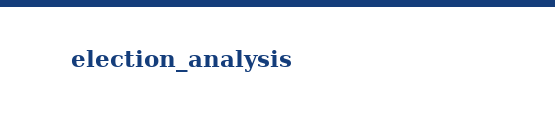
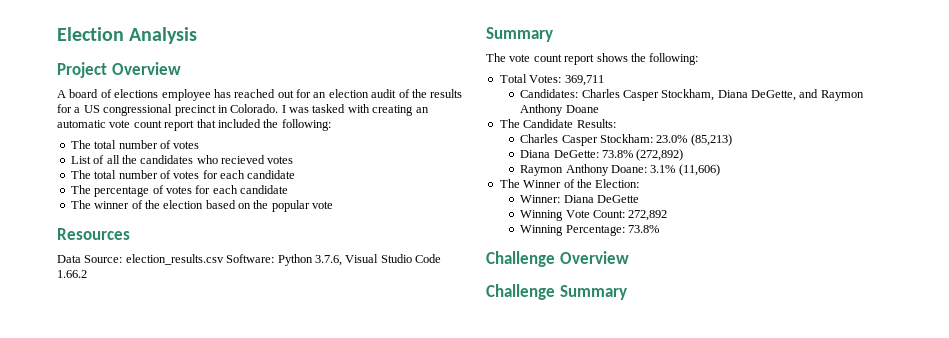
- election_analysis
+ Election Analysis
+ Project Overview
+ A board of elections employee has reached out for an election audit of the results for a US congressional precinct in Colorado. I was tasked with creating an automatic vote count report that included the following:
+ The total number of votes
+ List of all the candidates who recieved votes
+ The total number of votes for each candidate
+ The percentage of votes for each candidate
+ The winner of the election based on the popular vote
+ Resources
+ Data Source: election_results.csv Software: Python 3.7.6, Visual Studio Code 1.66.2
+ Summary
+ The vote count report shows the following:
+ Total Votes: 369,711
+ Candidates: Charles Casper Stockham, Diana DeGette, and Raymon Anthony Doane
+ The Candidate Results:
+ Charles Casper Stockham: 23.0% (85,213)
+ Diana DeGette: 73.8% (272,892)
+ Raymon Anthony Doane: 3.1% (11,606)
+ The Winner of the Election:
+ Winner: Diana DeGette
+ Winning Vote Count: 272,892
+ Winning Percentage: 73.8%
+ Challenge Overview
+ Challenge Summary

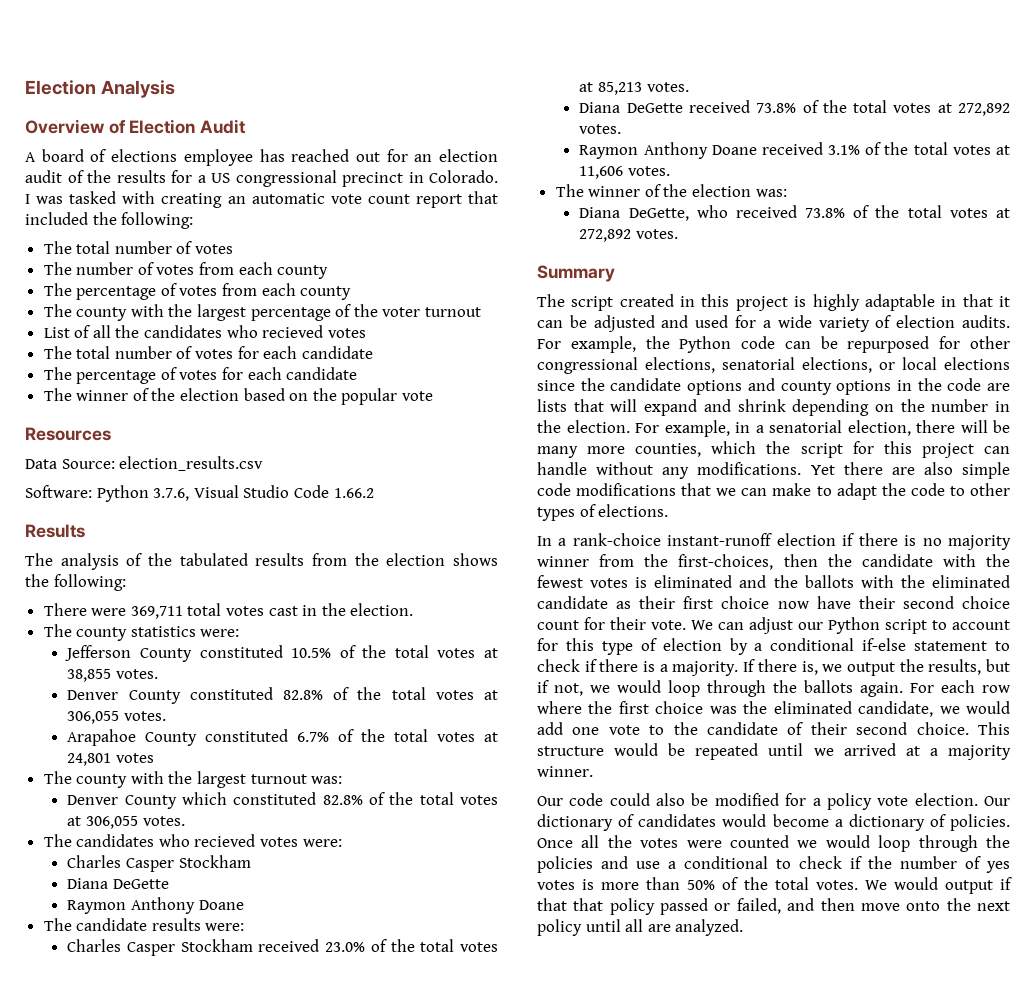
- Project Overview
+ Overview of Election Audit
+ The number of votes from each county
+ The percentage of votes from each county
+ The county with the largest percentage of the voter turnout
- Data Source: election_results.csv Software: Python 3.7.6, Visual Studio Code 1.66.2
- Summary
- The vote count report shows the following:
+ Data Source: election_results.csv
+ Software: Python 3.7.6, Visual Studio Code 1.66.2
+ Results
+ The analysis of the tabulated results from the election shows the following:
- Total Votes: 369,711
- Candidates: Charles Casper Stockham, Diana DeGette, and Raymon Anthony Doane
+ There were 369,711 total votes cast in the election.
+ The county statistics were:
+ Jefferson County constituted 10.5% of the total votes at 38,855 votes.
+ Denver County constituted 82.8% of the total votes at 306,055 votes.
+ Arapahoe County constituted 6.7% of the total votes at 24,801 votes
+ The county with the largest turnout was:
+ Denver County which constituted 82.8% of the total votes at 306,055 votes.
+ The candidates who recieved votes were:
+ Charles Casper Stockham
+ Diana DeGette
+ Raymon Anthony Doane
- The Candidate Results:
- Charles Casper Stockham: 23.0% (85,213)
- Diana DeGette: 73.8% (272,892)
- Raymon Anthony Doane: 3.1% (11,606)
- The Winner of the Election:
- Winner: Diana DeGette
- Winning Vote Count: 272,892
- Winning Percentage: 73.8%
- Challenge Overview
- Challenge Summary
+ The candidate results were:
+ Charles Casper Stockham received 23.0% of the total votes at 85,213 votes.
+ Diana DeGette received 73.8% of the total votes at 272,892 votes.
+ Raymon Anthony Doane received 3.1% of the total votes at 11,606 votes.
+ The winner of the election was:
+ Diana DeGette, who received 73.8% of the total votes at 272,892 votes.
+ Summary
+ The script created in this project is highly adaptable in that it can be adjusted and used for a wide variety of election audits. For example, the Python code can be repurposed for other congressional elections, senatorial elections, or local elections since the candidate options and county options in the code are lists that will expand and shrink depending on the number in the election. For example, in a senatorial election, there will be many more counties, which the script for this project can handle without any modifications. Yet there are also simple code modifications that we can make to adapt the code to other types of elections.
+ In a rank-choice instant-runoff election if there is no majority winner from the first-choices, then the candidate with the fewest votes is eliminated and the ballots with the eliminated candidate as their first choice now have their second choice count for their vote. We can adjust our Python script to account for this type of election by a conditional if-else statement to check if there is a majority. If there is, we output the results, but if not, we would loop through the ballots again. For each row where the first choice was the eliminated candidate, we would add one vote to the candidate of their second choice. This structure would be repeated until we arrived at a majority winner.
+ Our code could also be modified for a policy vote election. Our dictionary of candidates would become a dictionary of policies. Once all the votes were counted we would loop through the policies and use a conditional to check if the number of yes votes is more than 50% of the total votes. We would output if that that policy passed or failed, and then move onto the next policy until all are analyzed.

